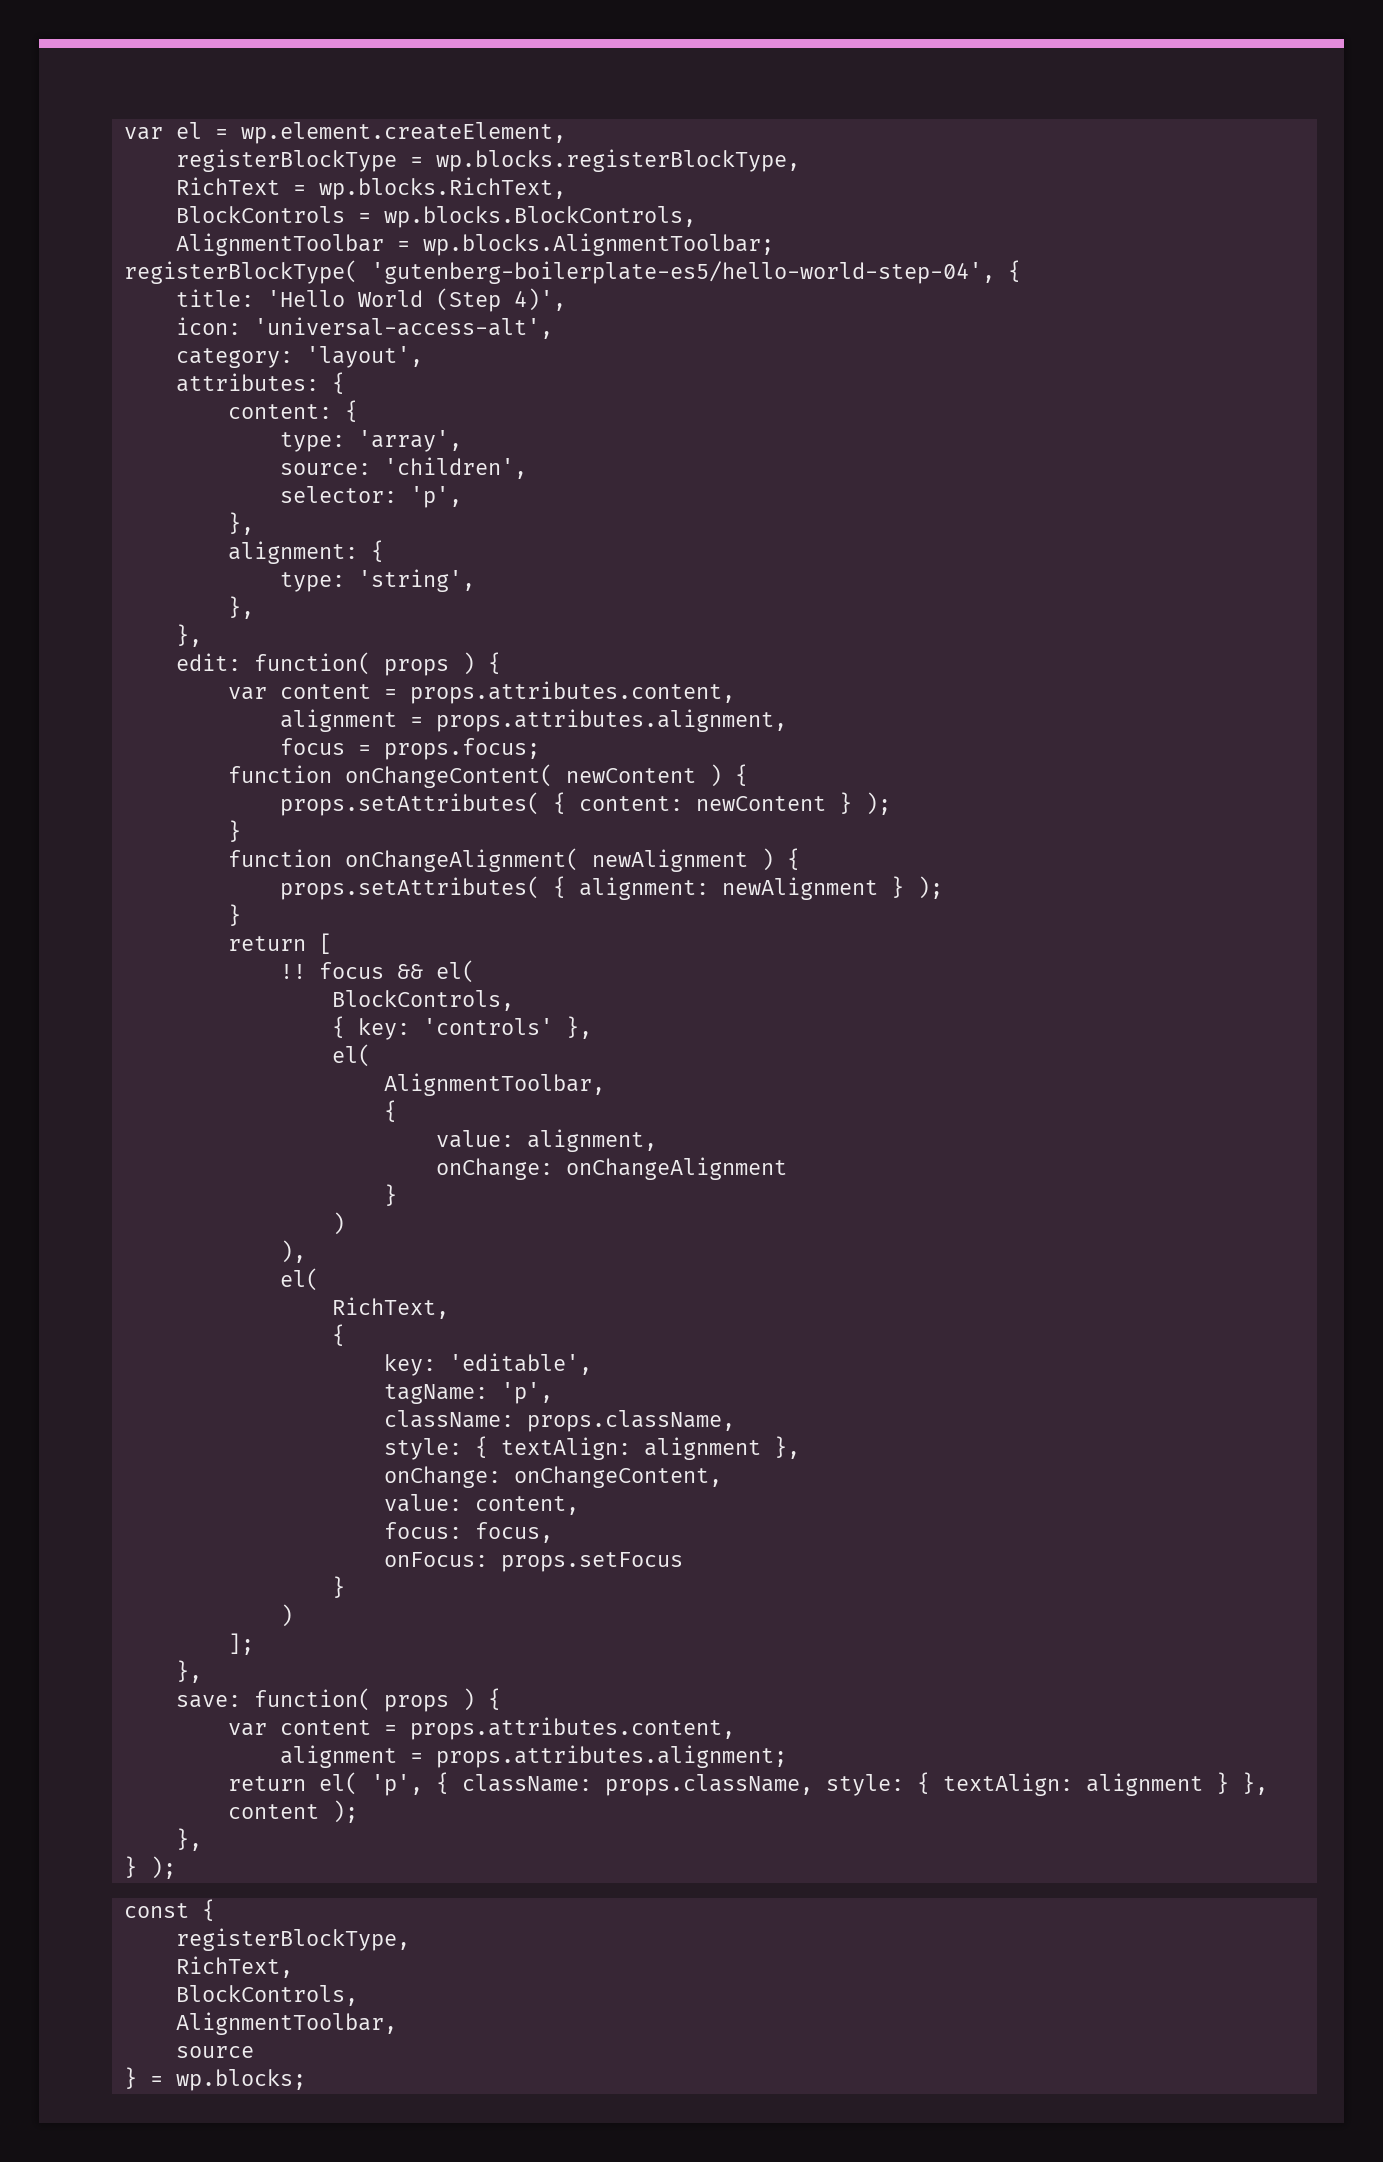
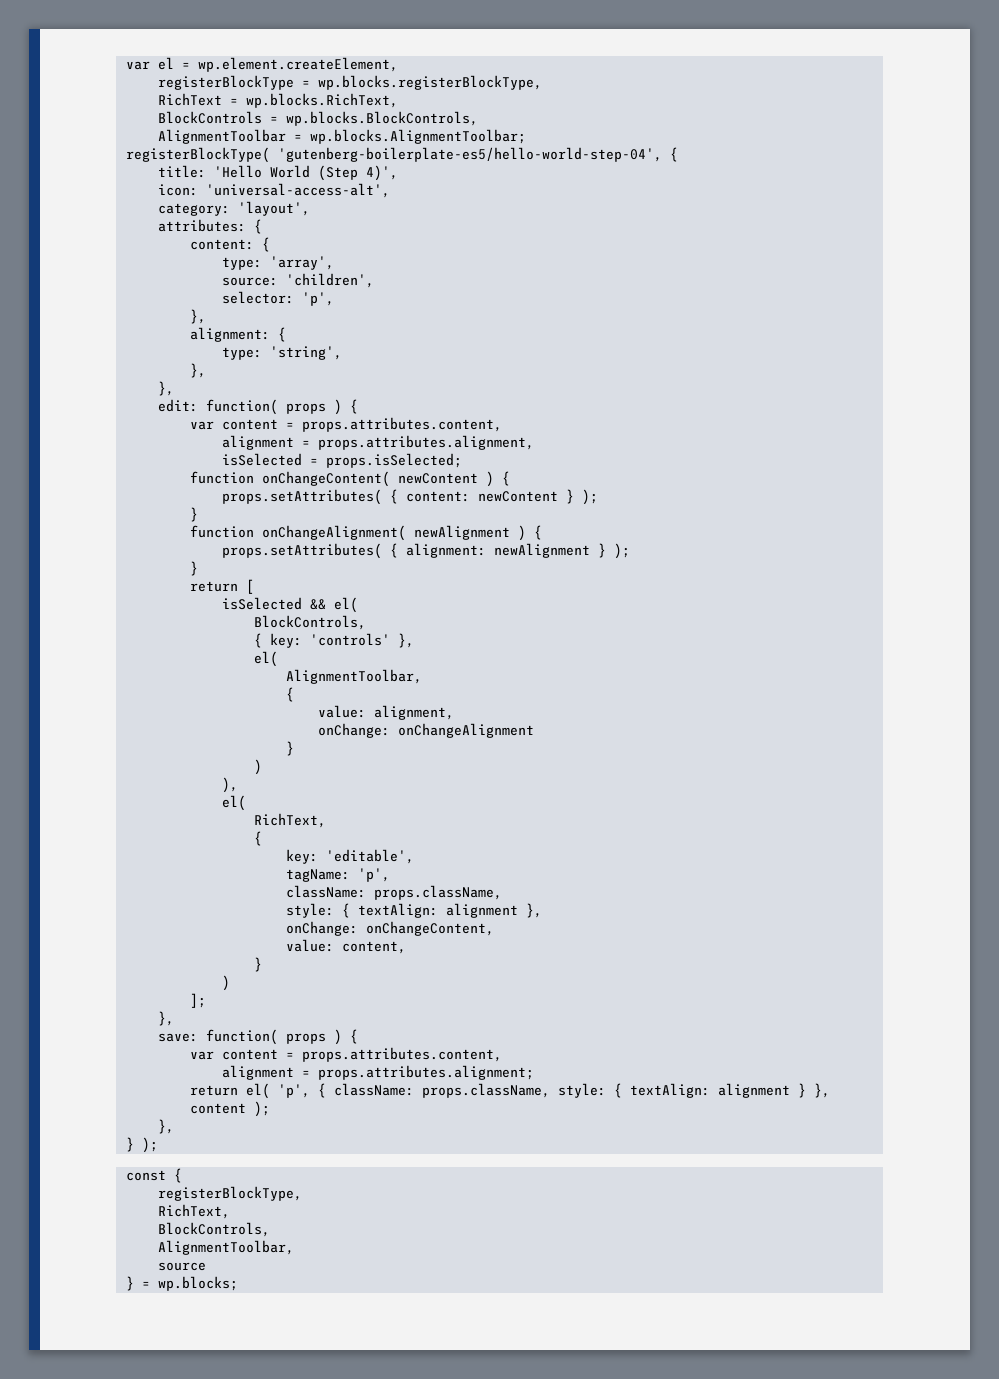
- focus = props.focus;
+ isSelected = props.isSelected;
- !! focus && el(
+ isSelected && el(
- focus: focus,
- onFocus: props.setFocus

